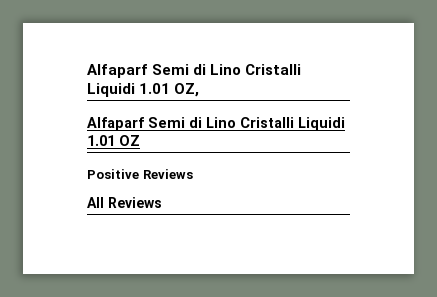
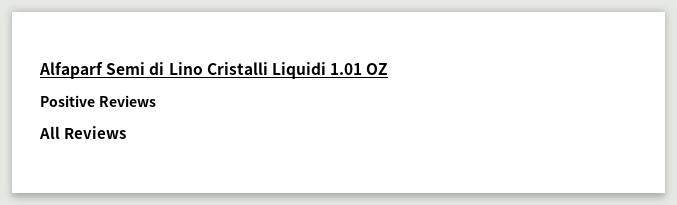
- Alfaparf Semi di Lino Cristalli Liquidi 1.01 OZ,

